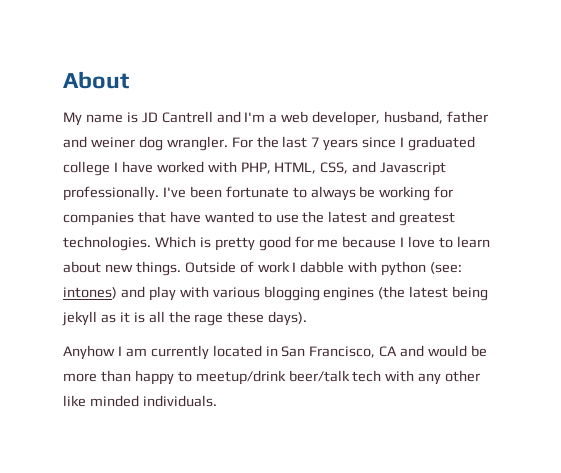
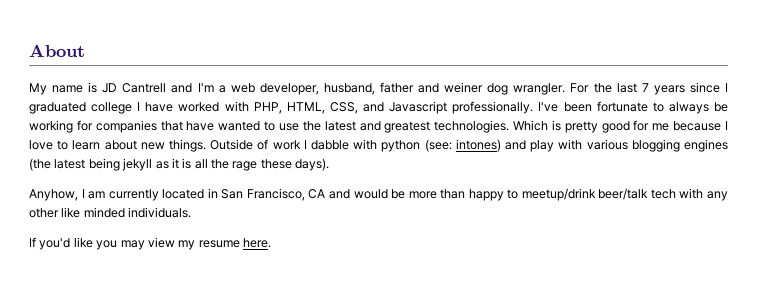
- Anyhow I am currently located in San Francisco, CA and would be more than happy to meetup/drink beer/talk tech with any other like minded individuals.
+ Anyhow, I am currently located in San Francisco, CA and would be more than happy to meetup/drink beer/talk tech with any other like minded individuals.
+ If you'd like you may view my resume here.

